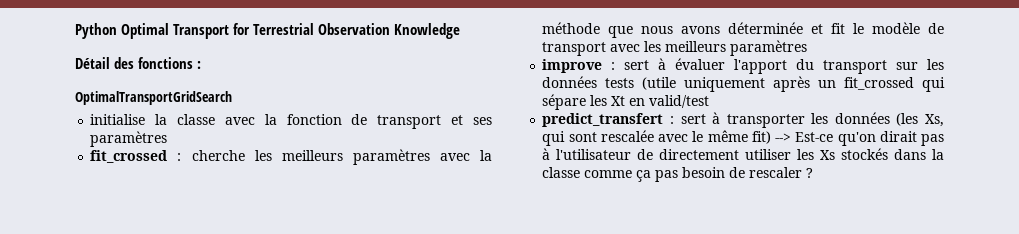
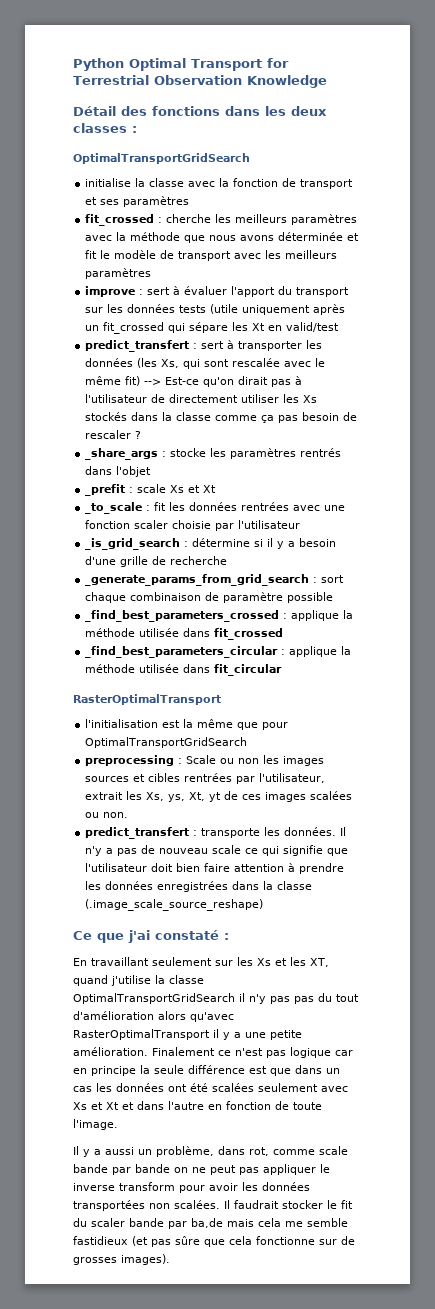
- Détail des fonctions :
+ Détail des fonctions dans les deux classes :
+ _share_args : stocke les paramètres rentrés dans l'objet
+ _prefit : scale Xs et Xt
+ _to_scale : fit les données rentrées avec une fonction scaler choisie par l'utilisateur
+ _is_grid_search : détermine si il y a besoin d'une grille de recherche
+ _generate_params_from_grid_search : sort chaque combinaison de paramètre possible
+ _find_best_parameters_crossed : applique la méthode utilisée dans fit_crossed
+ _find_best_parameters_circular : applique la méthode utilisée dans fit_circular
+ RasterOptimalTransport
+ l'initialisation est la même que pour OptimalTransportGridSearch
+ preprocessing : Scale ou non les images sources et cibles rentrées par l'utilisateur, extrait les Xs, ys, Xt, yt de ces images scalées ou non.
+ predict_transfert : transporte les données. Il n'y a pas de nouveau scale ce qui signifie que l'utilisateur doit bien faire attention à prendre les données enregistrées dans la classe (.image_scale_source_reshape)
+ Ce que j'ai constaté :
+ En travaillant seulement sur les Xs et les XT, quand j'utilise la classe OptimalTransportGridSearch il n'y pas pas du tout d'amélioration alors qu'avec RasterOptimalTransport il y a une petite amélioration. Finalement ce n'est pas logique car en principe la seule différence est que dans un cas les données ont été scalées seulement avec Xs et Xt et dans l'autre en fonction de toute l'image.
+ Il y a aussi un problème, dans rot, comme scale bande par bande on ne peut pas appliquer le inverse transform pour avoir les données transportées non scalées. Il faudrait stocker le fit du scaler bande par ba,de mais cela me semble fastidieux (et pas sûre que cela fonctionne sur de grosses images).

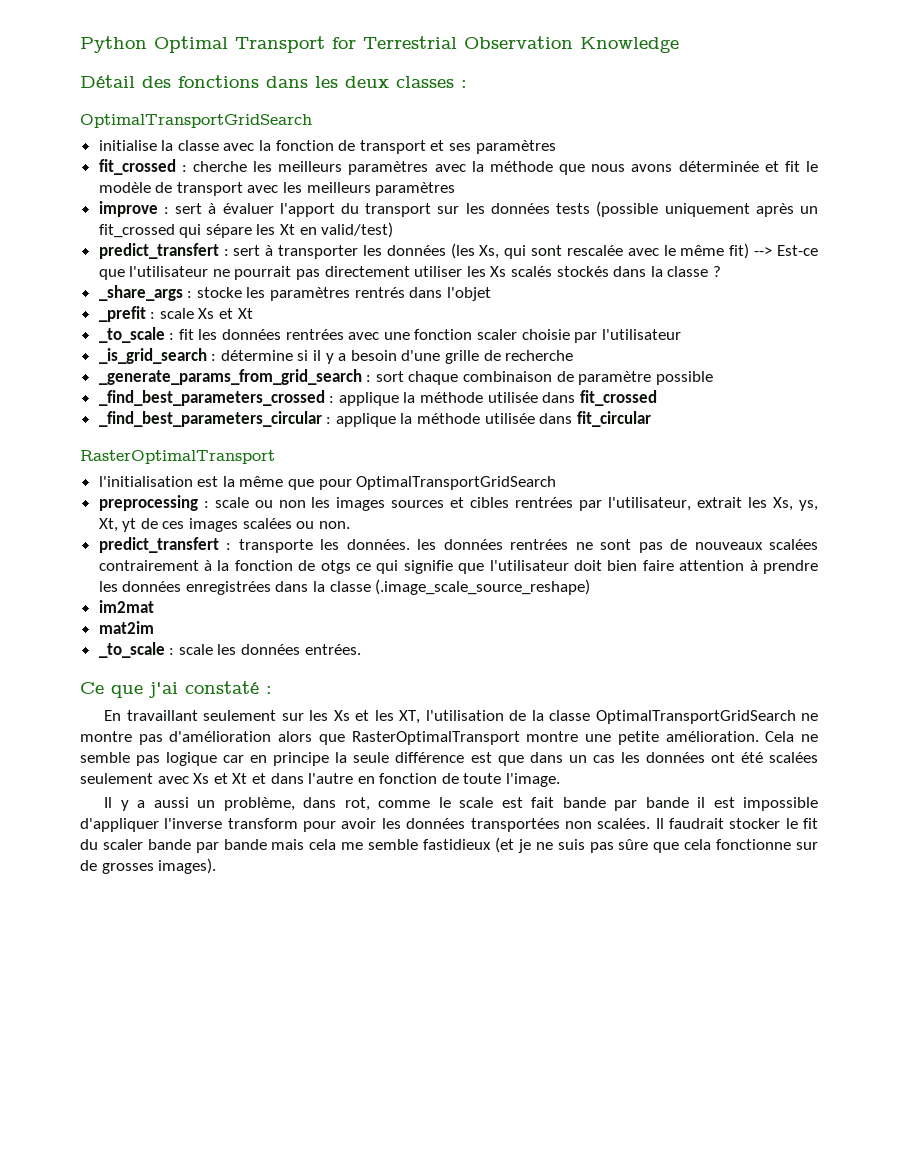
- improve : sert à évaluer l'apport du transport sur les données tests (utile uniquement après un fit_crossed qui sépare les Xt en valid/test
+ improve : sert à évaluer l'apport du transport sur les données tests (possible uniquement après un fit_crossed qui sépare les Xt en valid/test)
- predict_transfert : sert à transporter les données (les Xs, qui sont rescalée avec le même fit) --> Est-ce qu'on dirait pas à l'utilisateur de directement utiliser les Xs stockés dans la classe comme ça pas besoin de rescaler ?
+ predict_transfert : sert à transporter les données (les Xs, qui sont rescalée avec le même fit) --> Est-ce que l'utilisateur ne pourrait pas directement utiliser les Xs scalés stockés dans la classe ?
- preprocessing : Scale ou non les images sources et cibles rentrées par l'utilisateur, extrait les Xs, ys, Xt, yt de ces images scalées ou non.
+ preprocessing : scale ou non les images sources et cibles rentrées par l'utilisateur, extrait les Xs, ys, Xt, yt de ces images scalées ou non.
- predict_transfert : transporte les données. Il n'y a pas de nouveau scale ce qui signifie que l'utilisateur doit bien faire attention à prendre les données enregistrées dans la classe (.image_scale_source_reshape)
+ predict_transfert : transporte les données. les données rentrées ne sont pas de nouveaux scalées contrairement à la fonction de otgs ce qui signifie que l'utilisateur doit bien faire attention à prendre les données enregistrées dans la classe (.image_scale_source_reshape)
+ im2mat
+ mat2im
+ _to_scale : scale les données entrées.
- En travaillant seulement sur les Xs et les XT, quand j'utilise la classe OptimalTransportGridSearch il n'y pas pas du tout d'amélioration alors qu'avec RasterOptimalTransport il y a une petite amélioration. Finalement ce n'est pas logique car en principe la seule différence est que dans un cas les données ont été scalées seulement avec Xs et Xt et dans l'autre en fonction de toute l'image.
+ En travaillant seulement sur les Xs et les XT, l'utilisation de la classe OptimalTransportGridSearch ne montre pas d'amélioration alors que RasterOptimalTransport montre une petite amélioration. Cela ne semble pas logique car en principe la seule différence est que dans un cas les données ont été scalées seulement avec Xs et Xt et dans l'autre en fonction de toute l'image.
- Il y a aussi un problème, dans rot, comme scale bande par bande on ne peut pas appliquer le inverse transform pour avoir les données transportées non scalées.
+ Il y a aussi un problème, dans rot, comme le scale est fait bande par bande il est impossible d'appliquer l'inverse transform pour avoir les données transportées non scalées.
- Il faudrait stocker le fit du scaler bande par ba,de mais cela me semble fastidieux (et pas sûre que cela fonctionne sur de grosses images).
+ Il faudrait stocker le fit du scaler bande par bande mais cela me semble fastidieux (et je ne suis pas sûre que cela fonctionne sur de grosses images).

